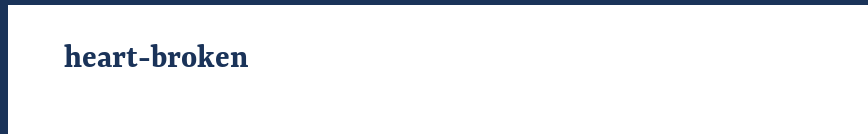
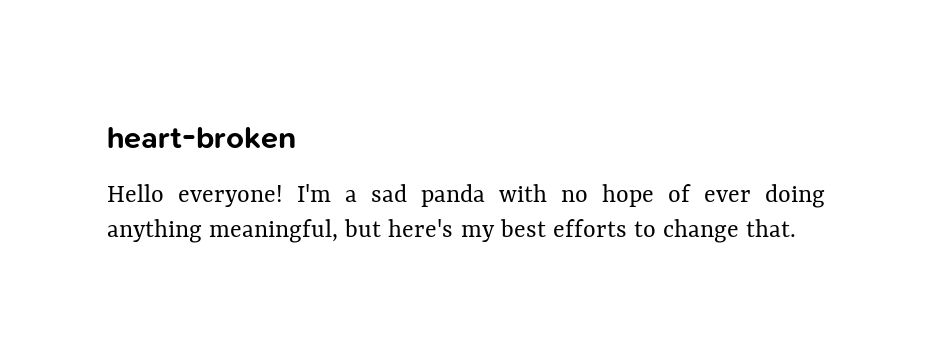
+ Hello everyone! I'm a sad panda with no hope of ever doing anything meaningful, but here's my best efforts to change that.

